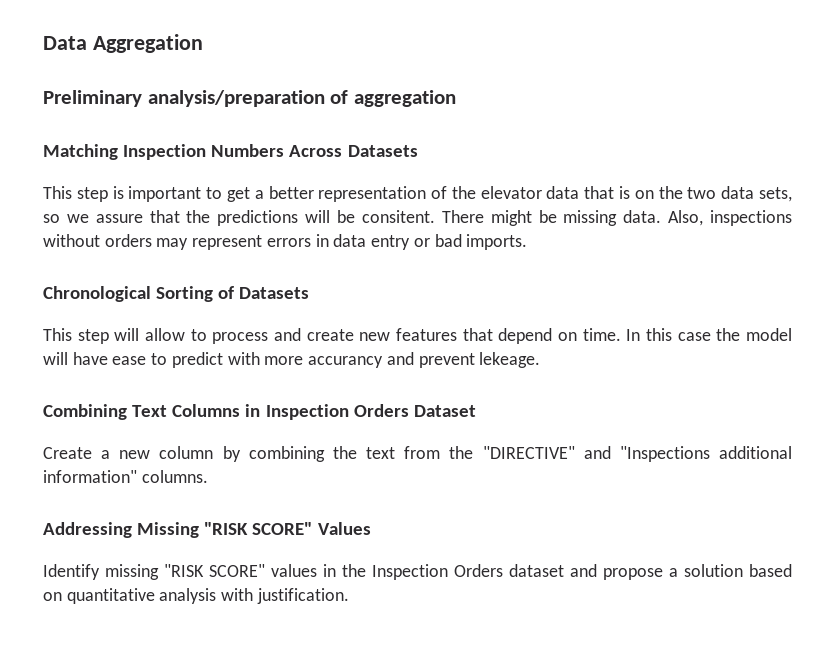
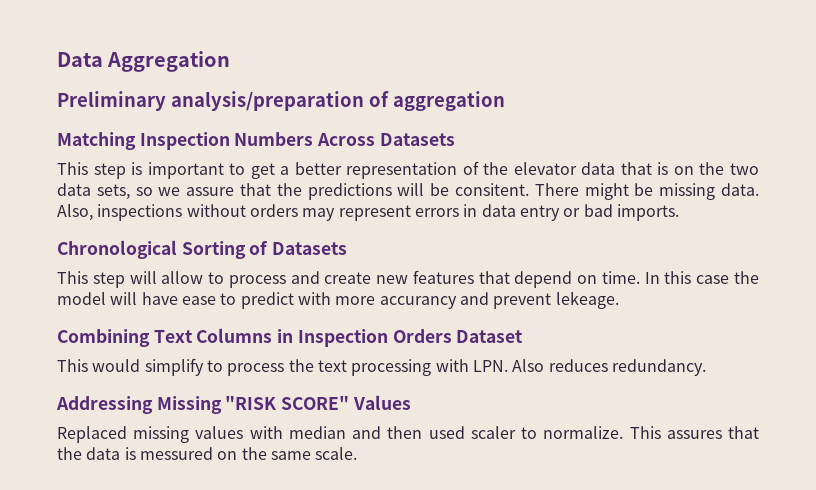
- Create a new column by combining the text from the "DIRECTIVE" and "Inspections additional information" columns.
+ This would simplify to process the text processing with LPN. Also reduces redundancy.
- Identify missing "RISK SCORE" values in the Inspection Orders dataset and propose a solution based on quantitative analysis with justification.
+ Replaced missing values with median and then used scaler to normalize. This assures that the data is messured on the same scale.

